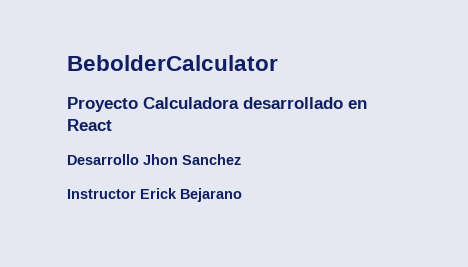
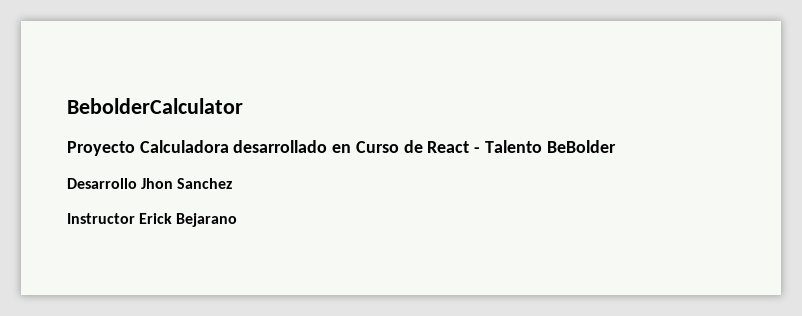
- Proyecto Calculadora desarrollado en React
+ Proyecto Calculadora desarrollado en Curso de React - Talento BeBolder

